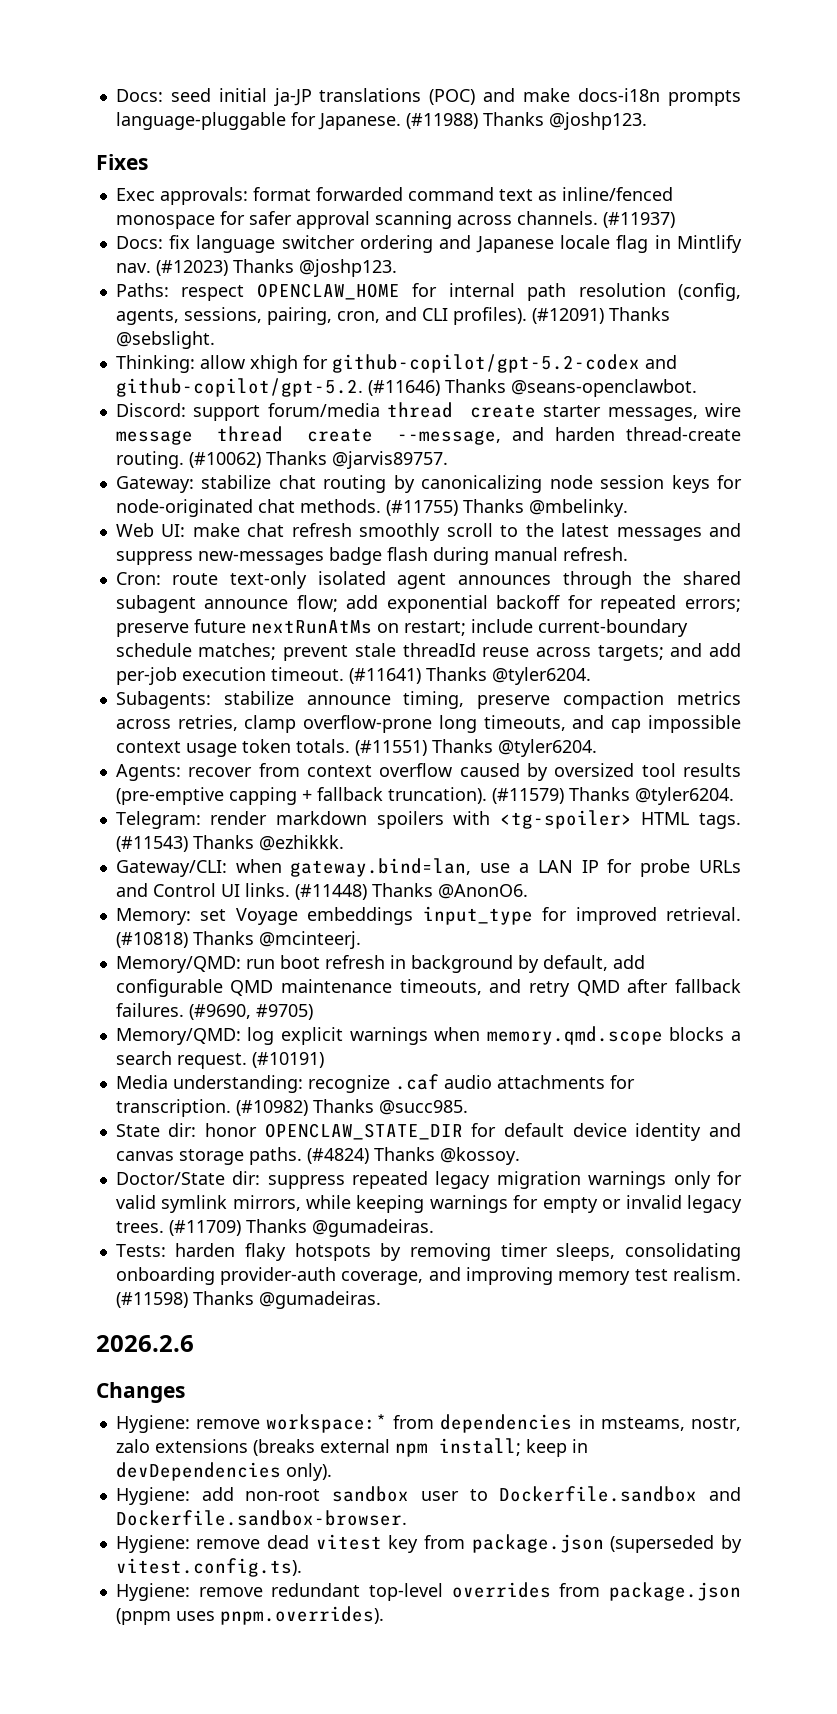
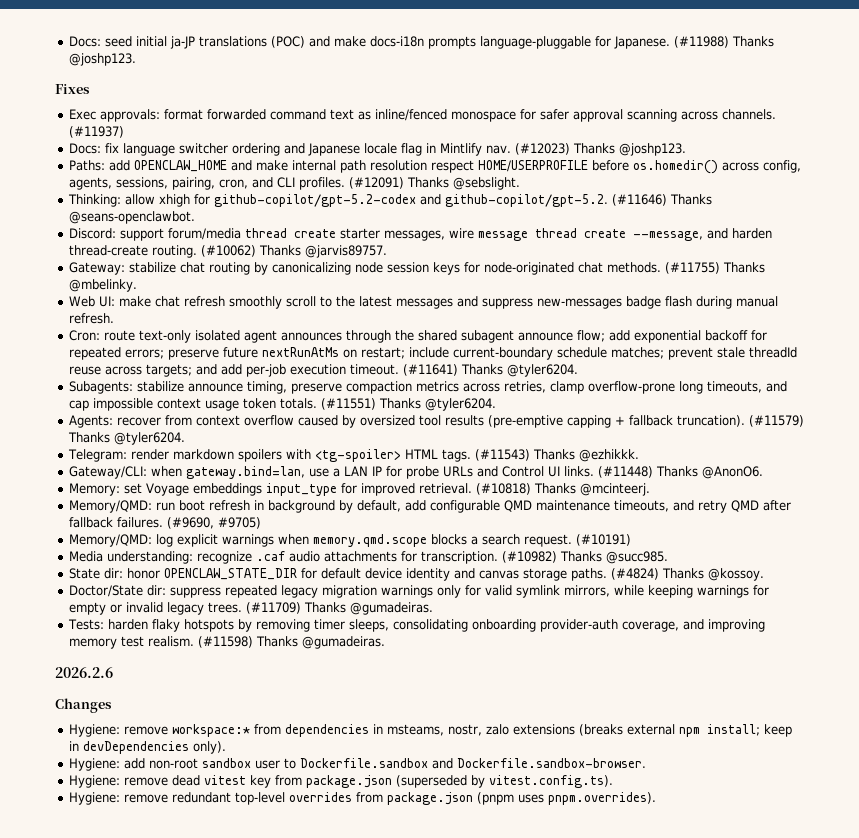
- Paths: respect OPENCLAW_HOME for internal path resolution (config, agents, sessions, pairing, cron, and CLI profiles).
+ Paths: add OPENCLAW_HOME and make internal path resolution respect HOME/USERPROFILE before os.homedir() across config, agents, sessions, pairing, cron, and CLI profiles.

